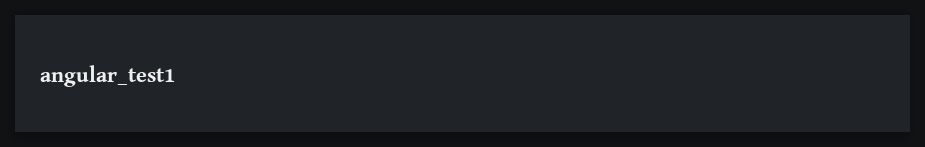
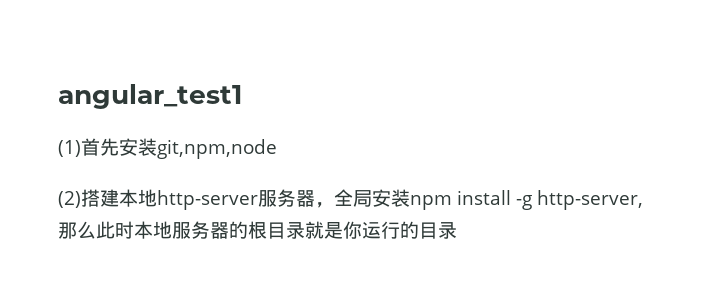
+ (1)首先安装git,npm,node
+ (2)搭建本地http-server服务器，全局安装npm install -g http-server,那么此时本地服务器的根目录就是你运行的目录

